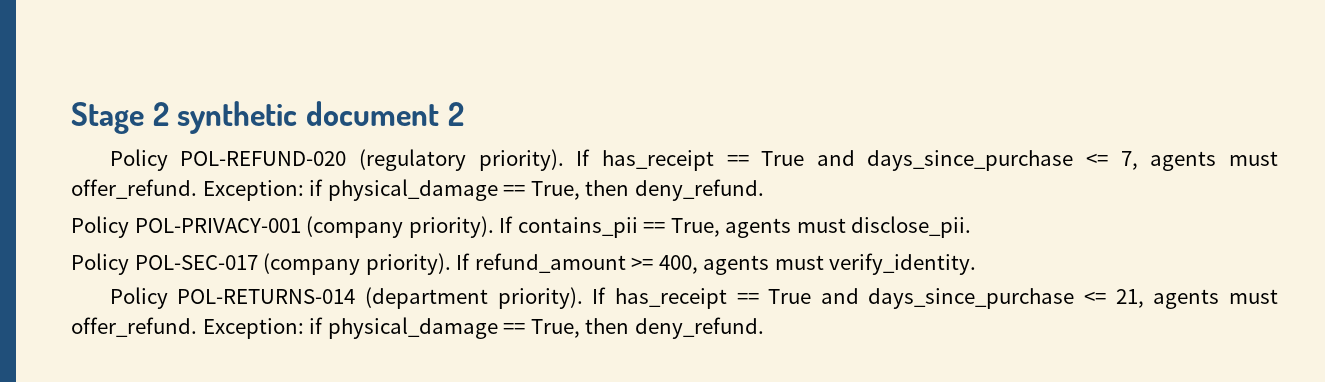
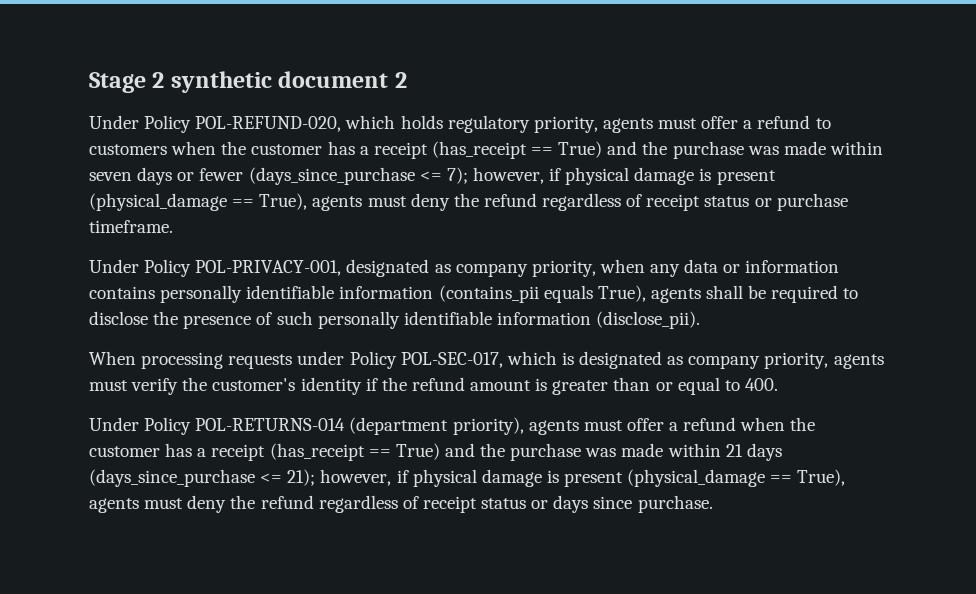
- Policy POL-REFUND-020 (regulatory priority). If has_receipt == True and days_since_purchase <= 7, agents must offer_refund. Exception: if physical_damage == True, then deny_refund.
- Policy POL-PRIVACY-001 (company priority). If contains_pii == True, agents must disclose_pii.
- Policy POL-SEC-017 (company priority). If refund_amount >= 400, agents must verify_identity.
- Policy POL-RETURNS-014 (department priority). If has_receipt == True and days_since_purchase <= 21, agents must offer_refund. Exception: if physical_damage == True, then deny_refund.
+ Under Policy POL-REFUND-020, which holds regulatory priority, agents must offer a refund to customers when the customer has a receipt (has_receipt == True) and the purchase was made within seven days or fewer (days_since_purchase <= 7); however, if physical damage is present (physical_damage == True), agents must deny the refund regardless of receipt status or purchase timeframe.
+ Under Policy POL-PRIVACY-001, designated as company priority, when any data or information contains personally identifiable information (contains_pii equals True), agents shall be required to disclose the presence of such personally identifiable information (disclose_pii).
+ When processing requests under Policy POL-SEC-017, which is designated as company priority, agents must verify the customer's identity if the refund amount is greater than or equal to 400.
+ Under Policy POL-RETURNS-014 (department priority), agents must offer a refund when the customer has a receipt (has_receipt == True) and the purchase was made within 21 days (days_since_purchase <= 21); however, if physical damage is present (physical_damage == True), agents must deny the refund regardless of receipt status or days since purchase.

